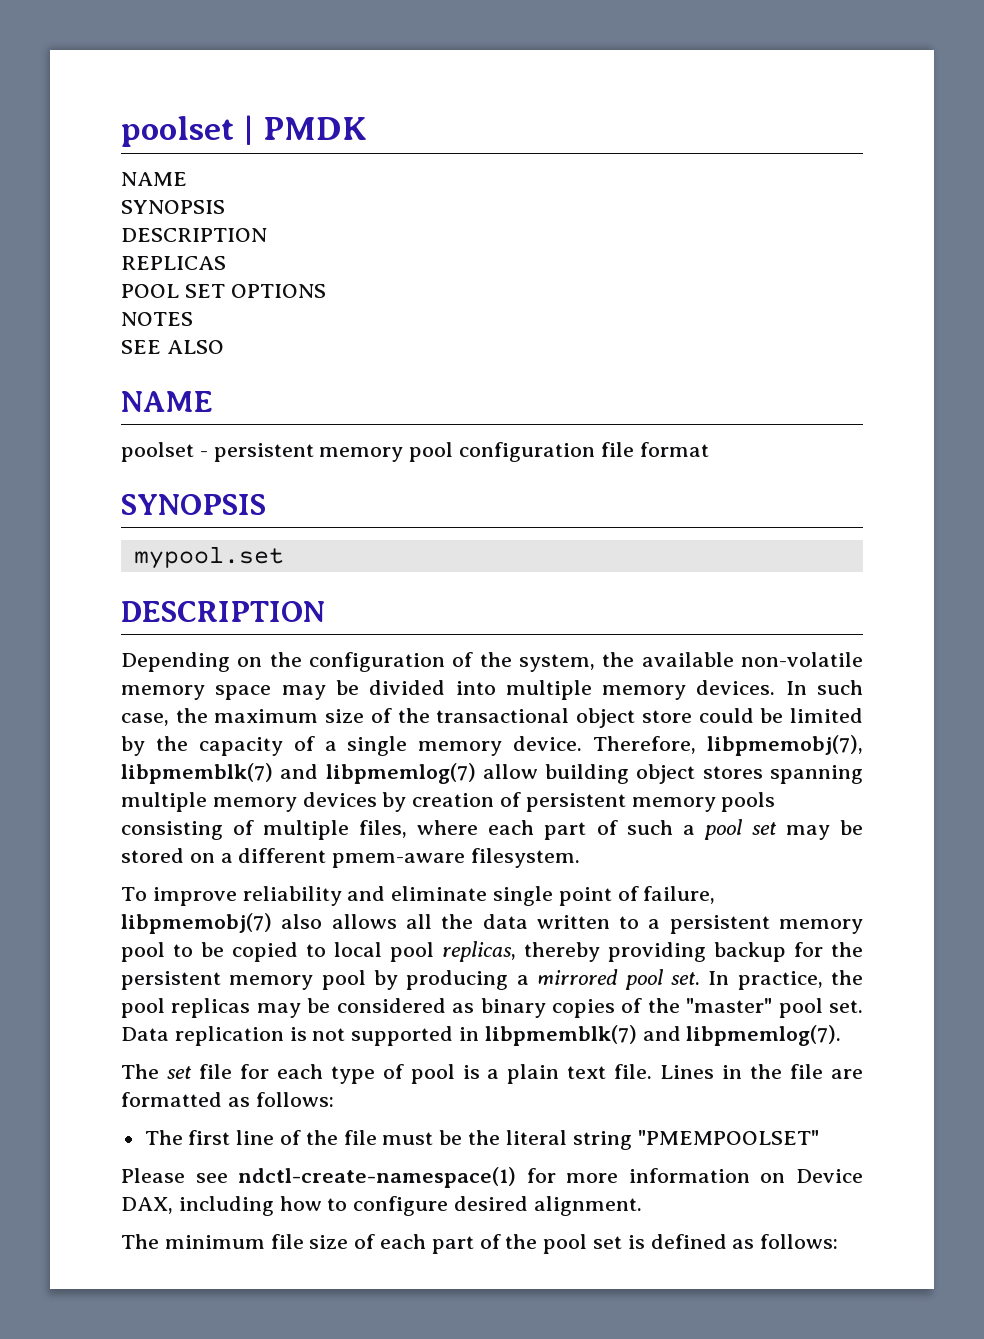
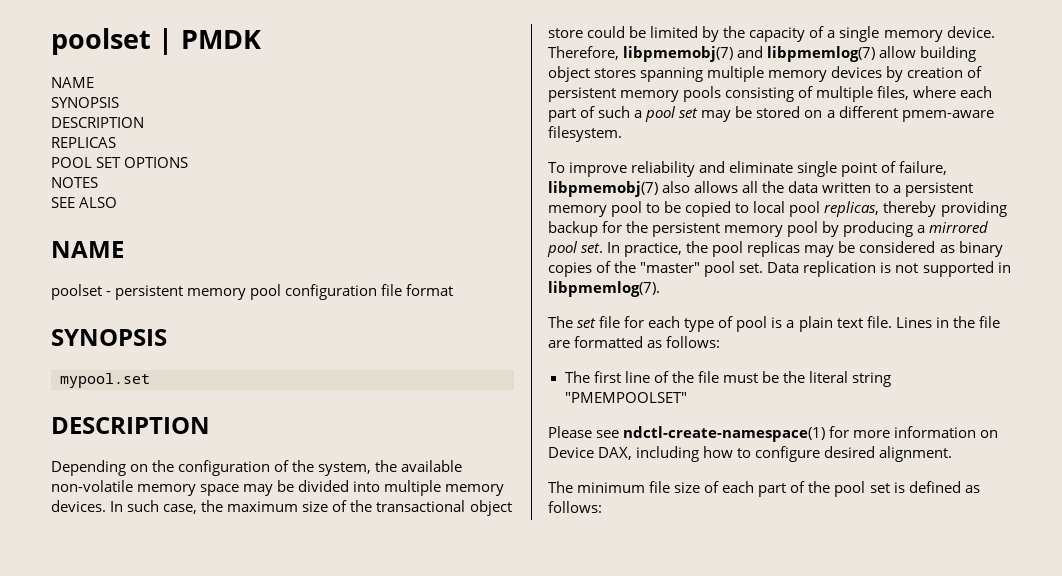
- Therefore, libpmemobj(7), libpmemblk(7) and libpmemlog(7) allow building object stores spanning multiple memory devices by creation of persistent memory pools consisting of multiple files, where each part of such a pool set may be stored on a different pmem-aware filesystem.
+ Therefore, libpmemobj(7) and libpmemlog(7) allow building object stores spanning multiple memory devices by creation of persistent memory pools consisting of multiple files, where each part of such a pool set may be stored on a different pmem-aware filesystem.
- Data replication is not supported in libpmemblk(7) and libpmemlog(7).
+ Data replication is not supported in libpmemlog(7).

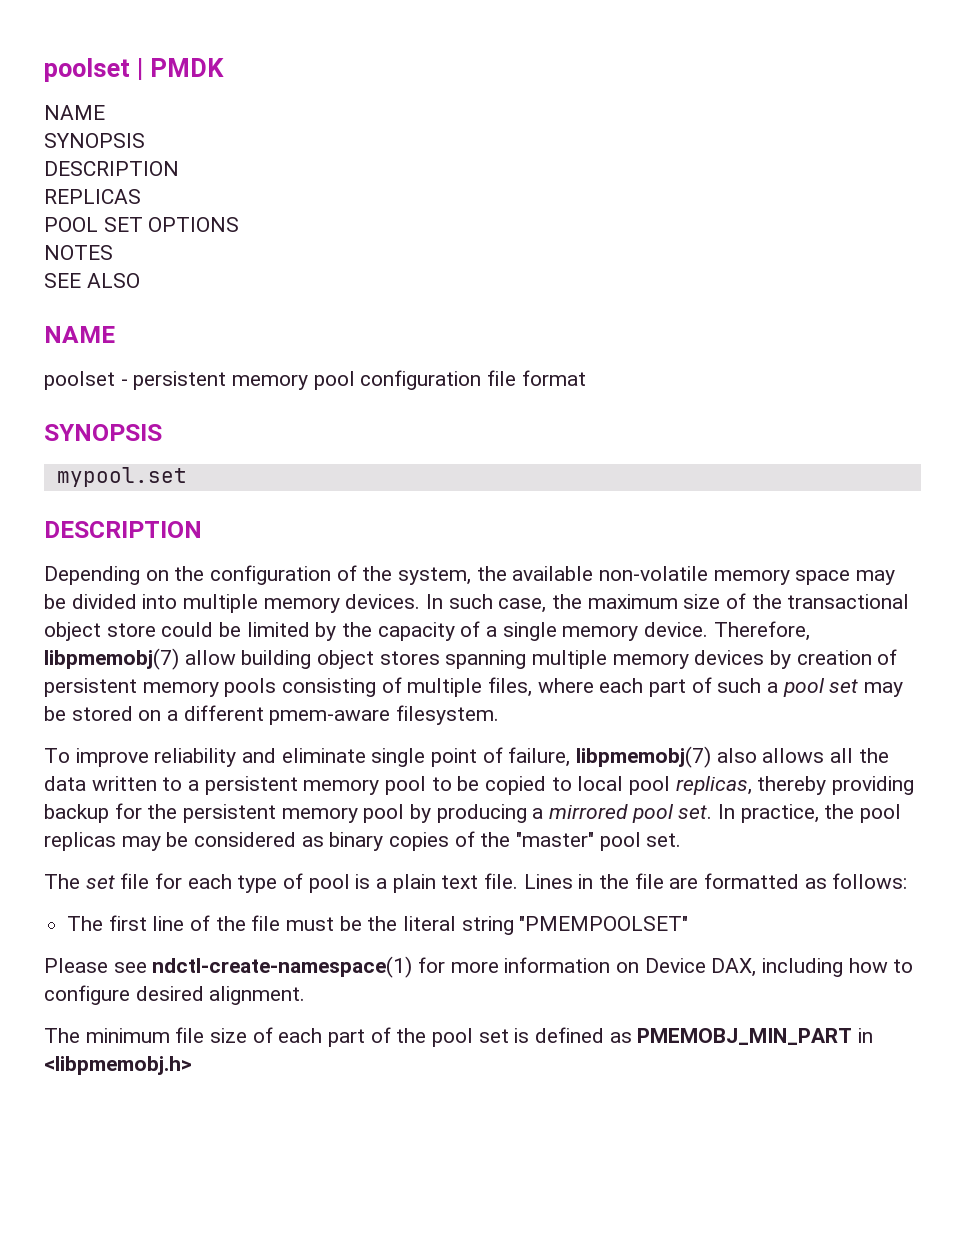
- Therefore, libpmemobj(7) and libpmemlog(7) allow building object stores spanning multiple memory devices by creation of persistent memory pools consisting of multiple files, where each part of such a pool set may be stored on a different pmem-aware filesystem.
+ Therefore, libpmemobj(7) allow building object stores spanning multiple memory devices by creation of persistent memory pools consisting of multiple files, where each part of such a pool set may be stored on a different pmem-aware filesystem.
- Data replication is not supported in libpmemlog(7).
- The minimum file size of each part of the pool set is defined as follows:
+ The minimum file size of each part of the pool set is defined as PMEMOBJ_MIN_PART in <libpmemobj.h>

